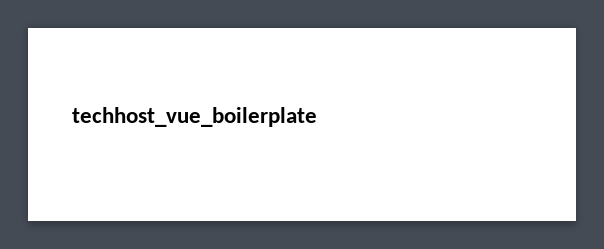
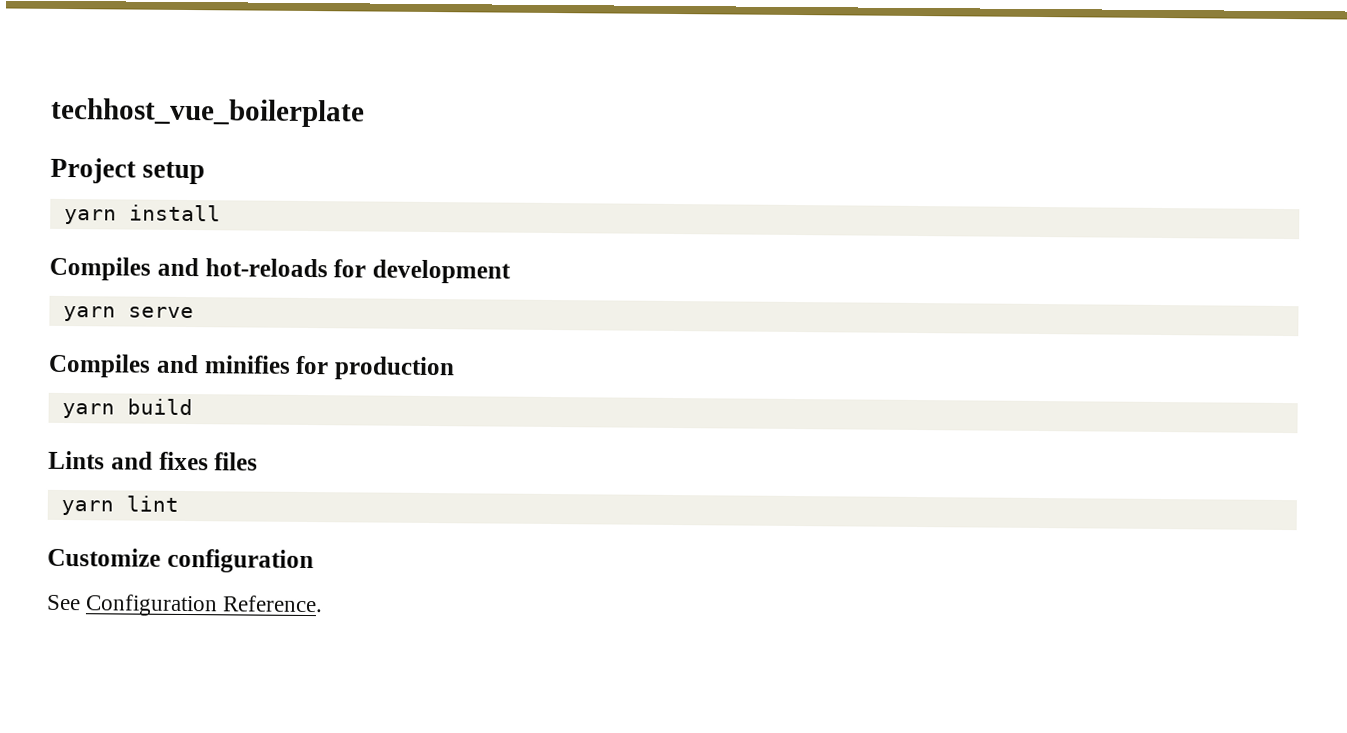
+ Project setup
+ yarn install
+ Compiles and hot-reloads for development
+ yarn serve
+ Compiles and minifies for production
+ yarn build
+ Lints and fixes files
+ yarn lint
+ Customize configuration
+ See Configuration Reference.

